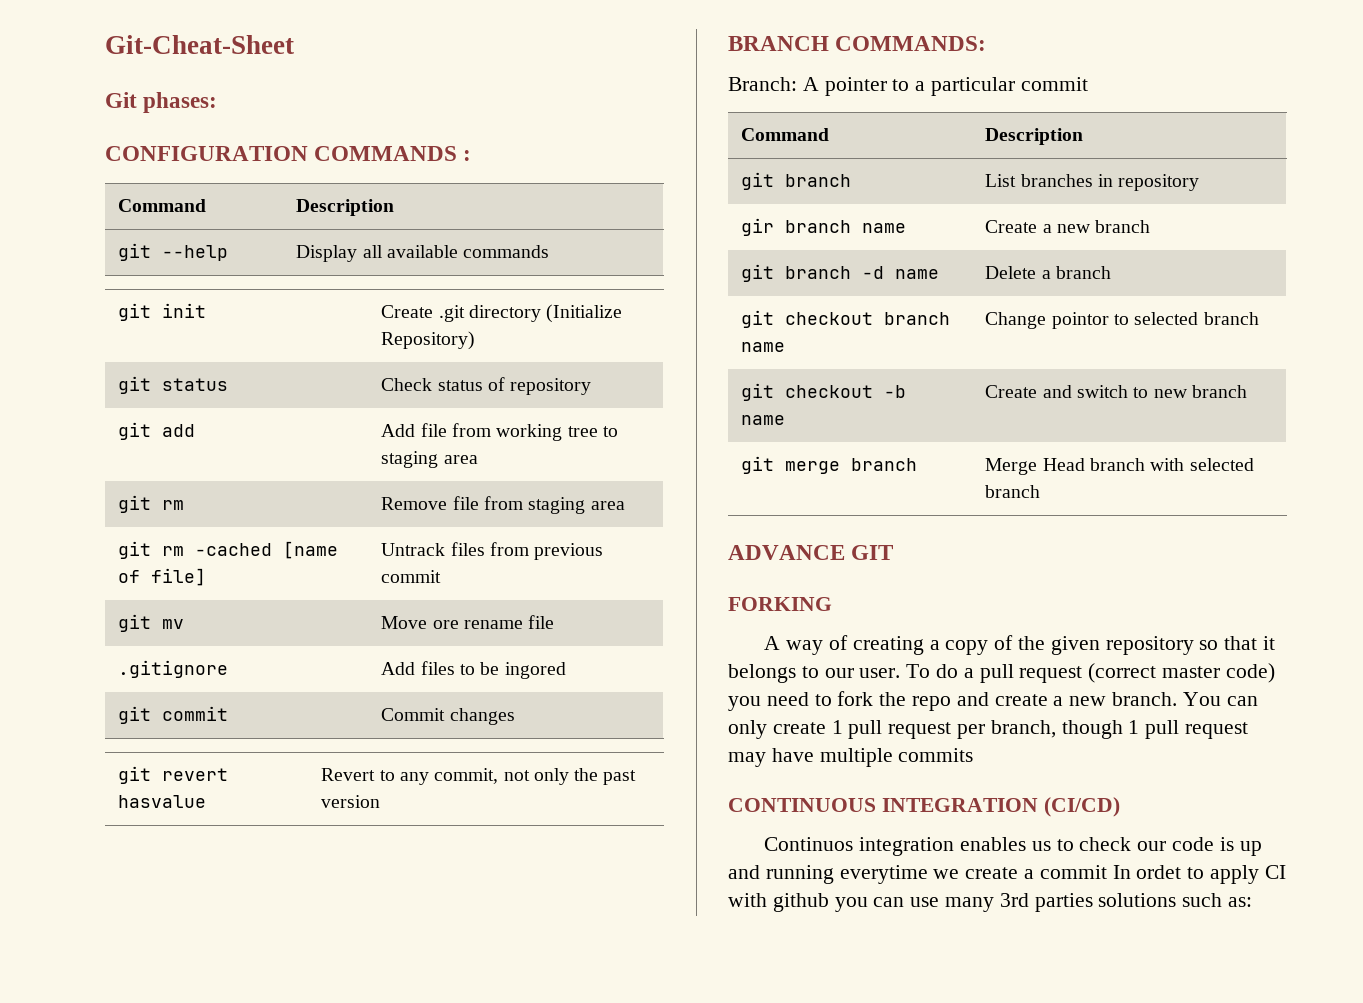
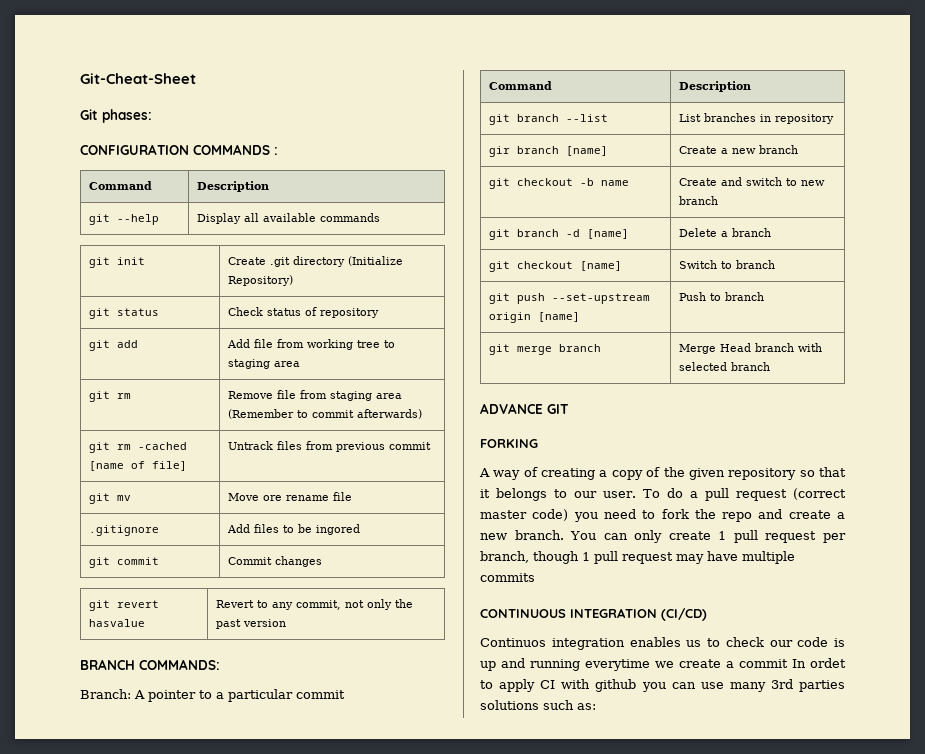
- git rm | Remove file from staging area
+ git rm | Remove file from staging area (Remember to commit afterwards)
- git branch | List branches in repository
+ git branch --list | List branches in repository
- gir branch name | Create a new branch
+ gir branch [name] | Create a new branch
- git branch -d name | Delete a branch
- git checkout branch name | Change pointor to selected branch
+ git branch -d [name] | Delete a branch
+ git checkout [name] | Switch to branch
+ git push --set-upstream origin [name] | Push to branch

